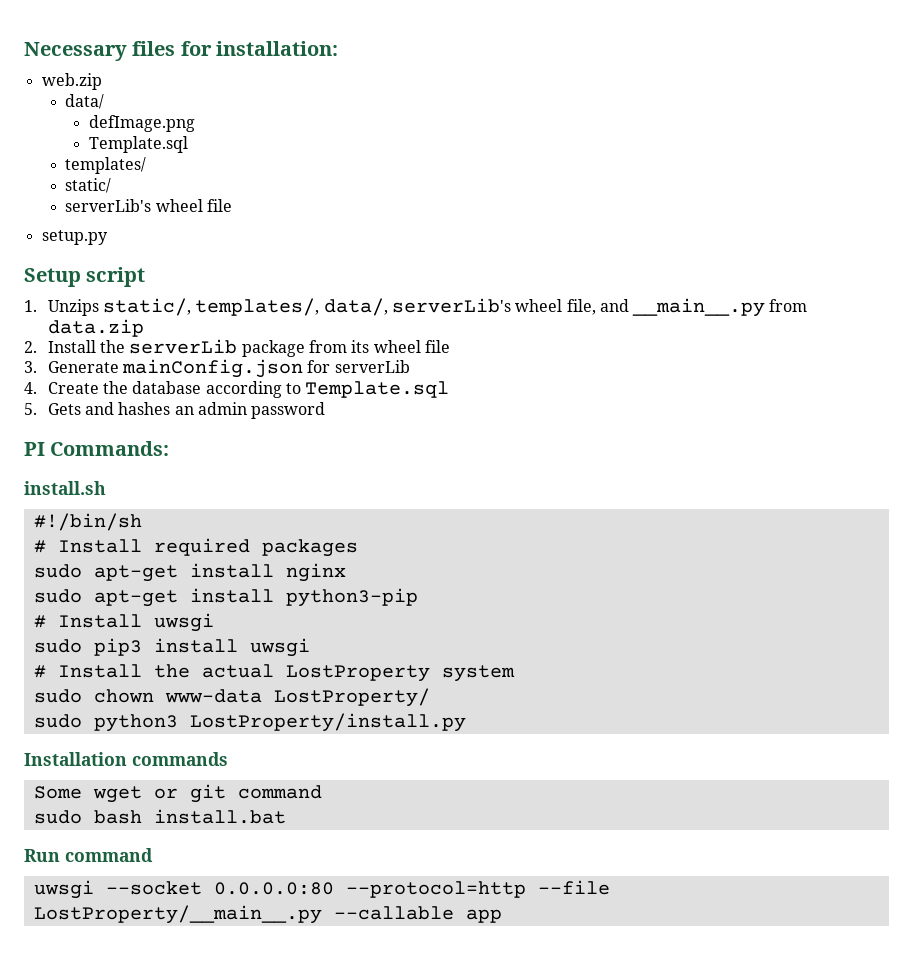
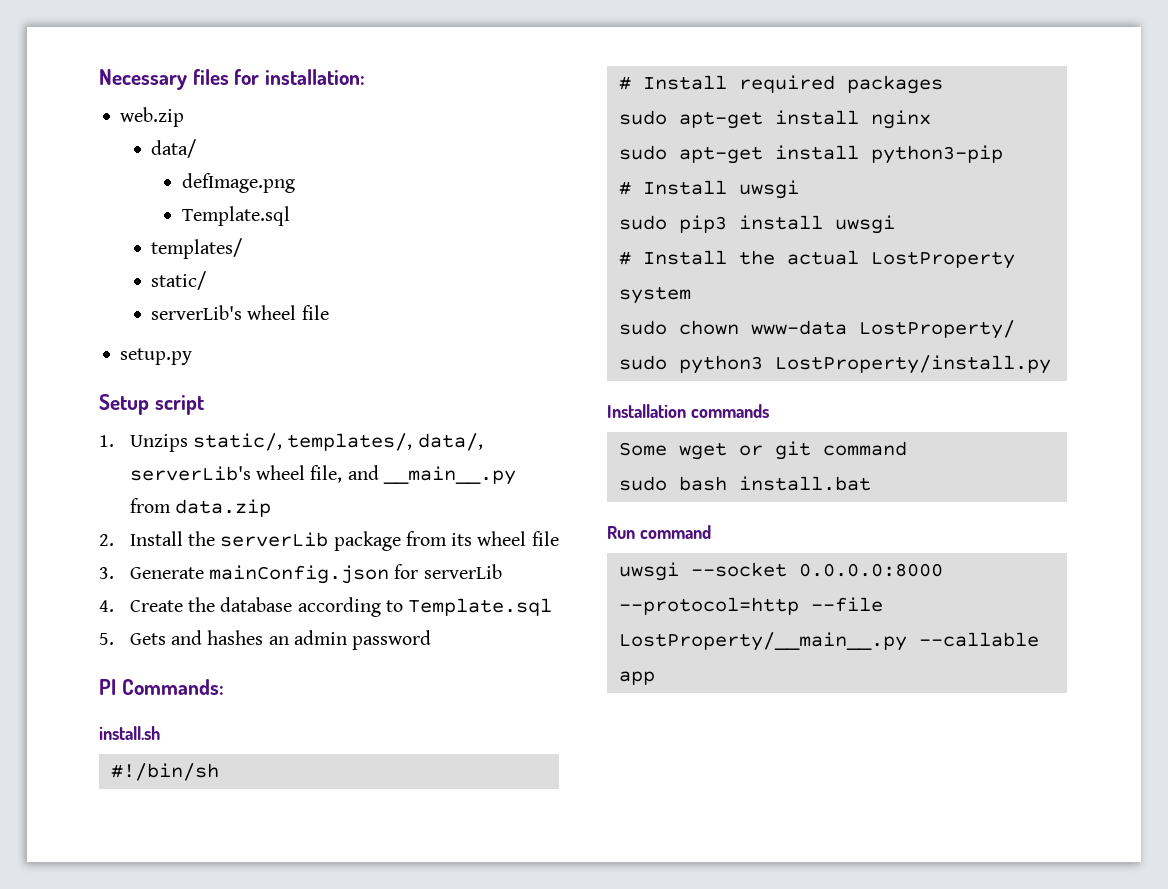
- uwsgi --socket 0.0.0.0:80 --protocol=http --file LostProperty/__main__.py --callable app
+ uwsgi --socket 0.0.0.0:8000 --protocol=http --file LostProperty/__main__.py --callable app

